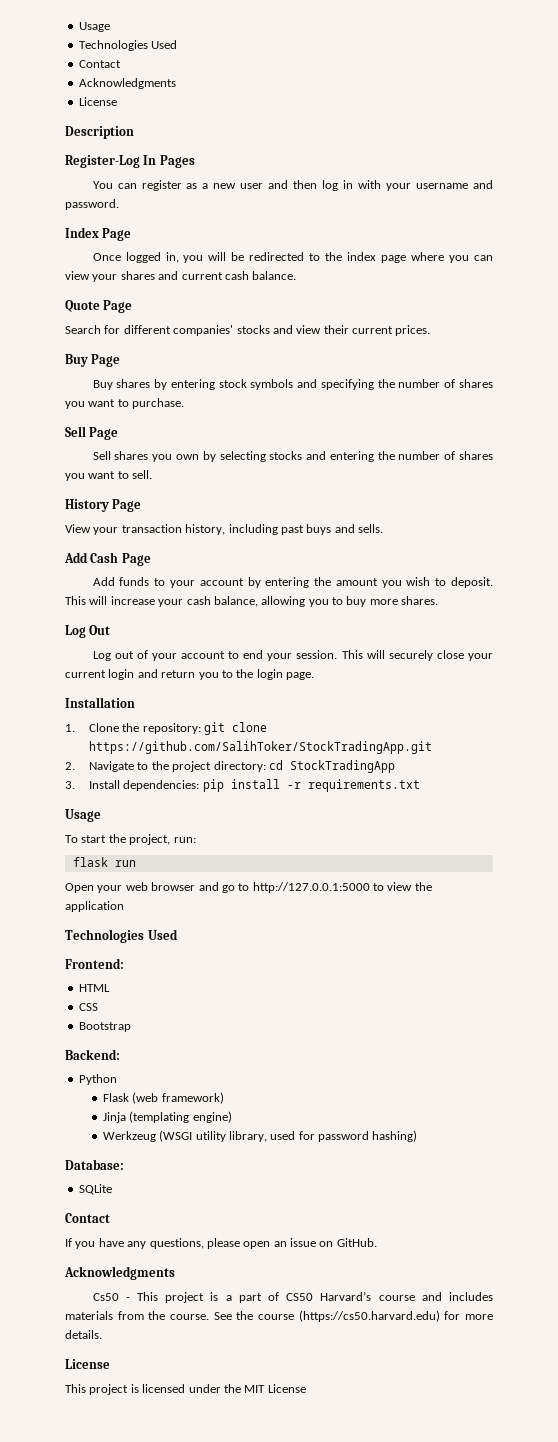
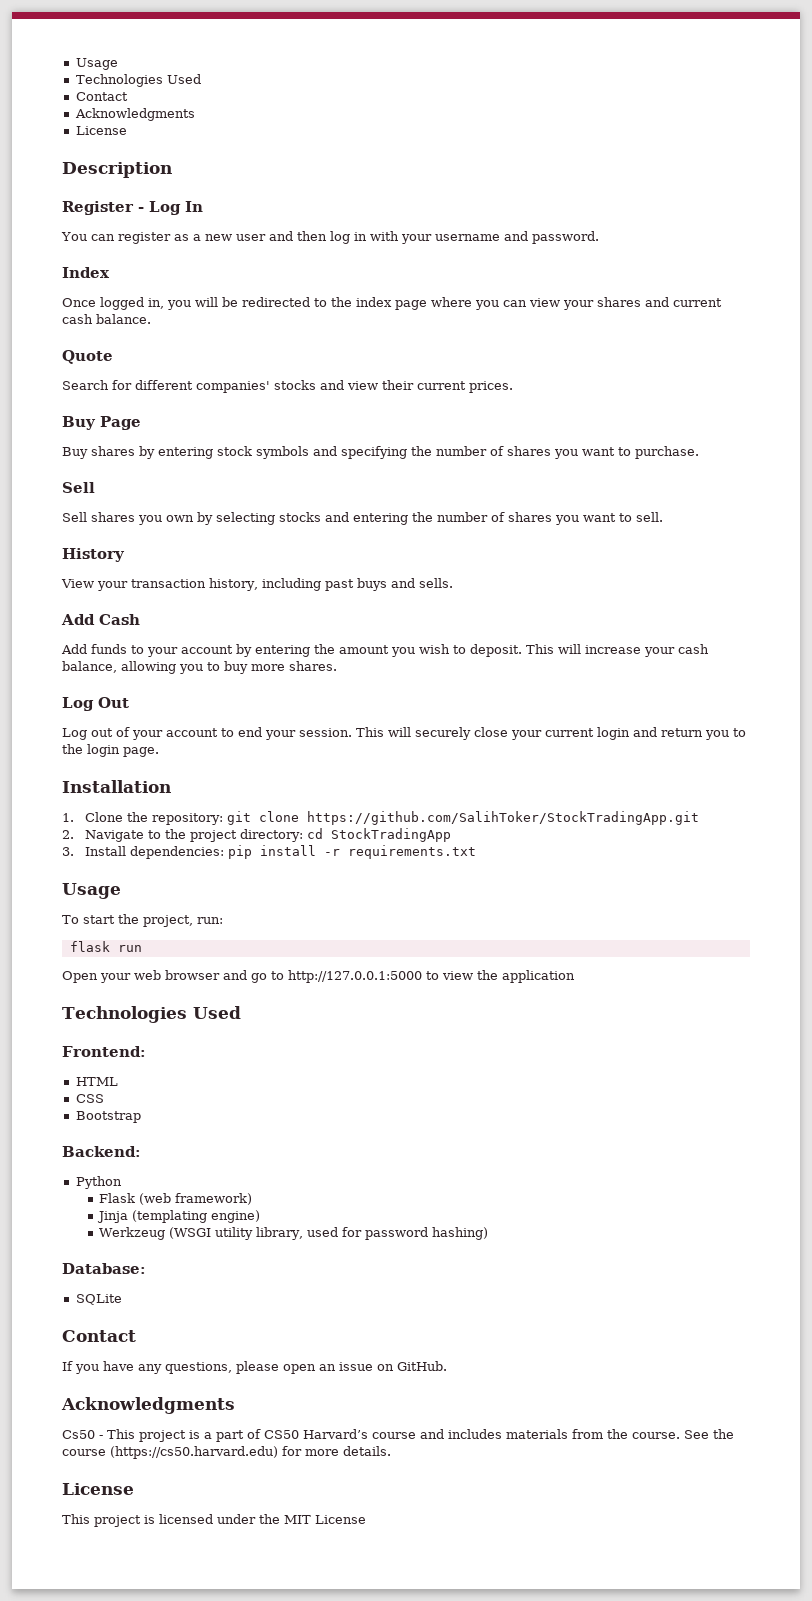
- Register-Log In Pages
+ Register - Log In
- Index Page
+ Index
- Quote Page
+ Quote
  Buy shares by entering stock symbols and specifying the number of shares you want to purchase.
- Sell Page
+ Sell
- History Page
+ History
- Add Cash Page
+ Add Cash

